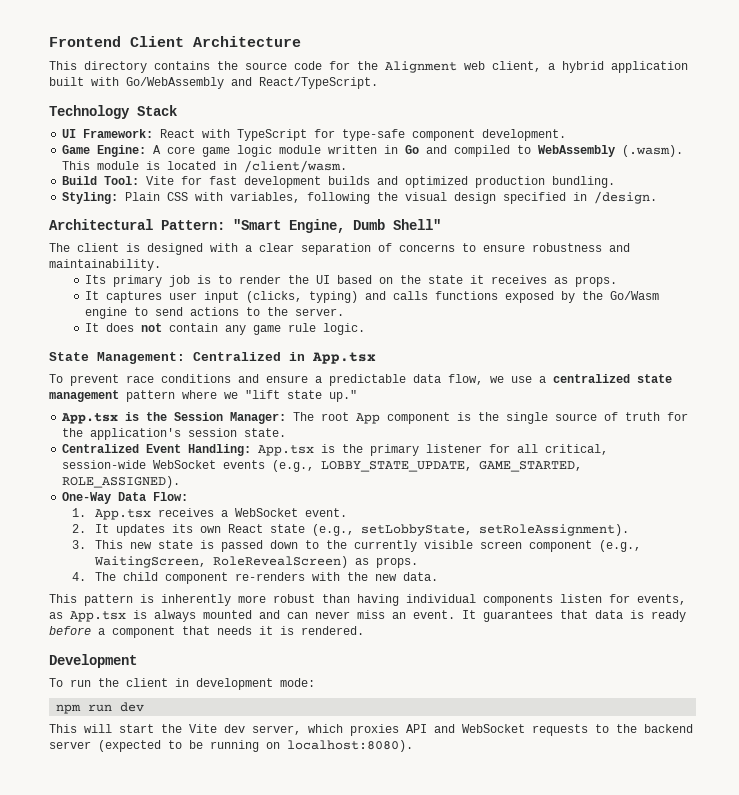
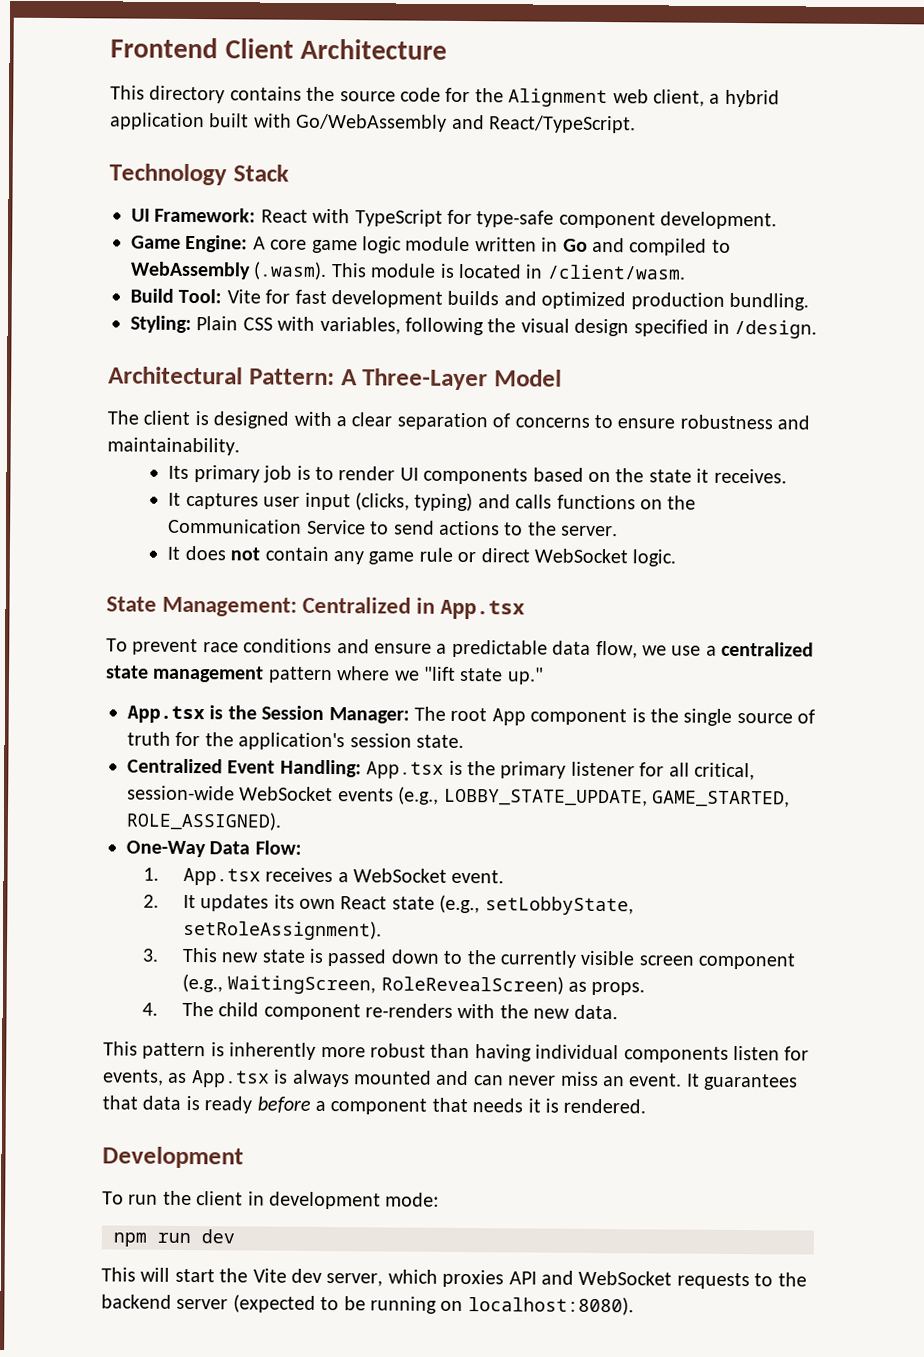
- Architectural Pattern: "Smart Engine, Dumb Shell"
+ Architectural Pattern: A Three-Layer Model
- Its primary job is to render the UI based on the state it receives as props.
+ Its primary job is to render UI components based on the state it receives.
- It captures user input (clicks, typing) and calls functions exposed by the Go/Wasm engine to send actions to the server.
+ It captures user input (clicks, typing) and calls functions on the Communication Service to send actions to the server.
- It does not contain any game rule logic.
+ It does not contain any game rule or direct WebSocket logic.

